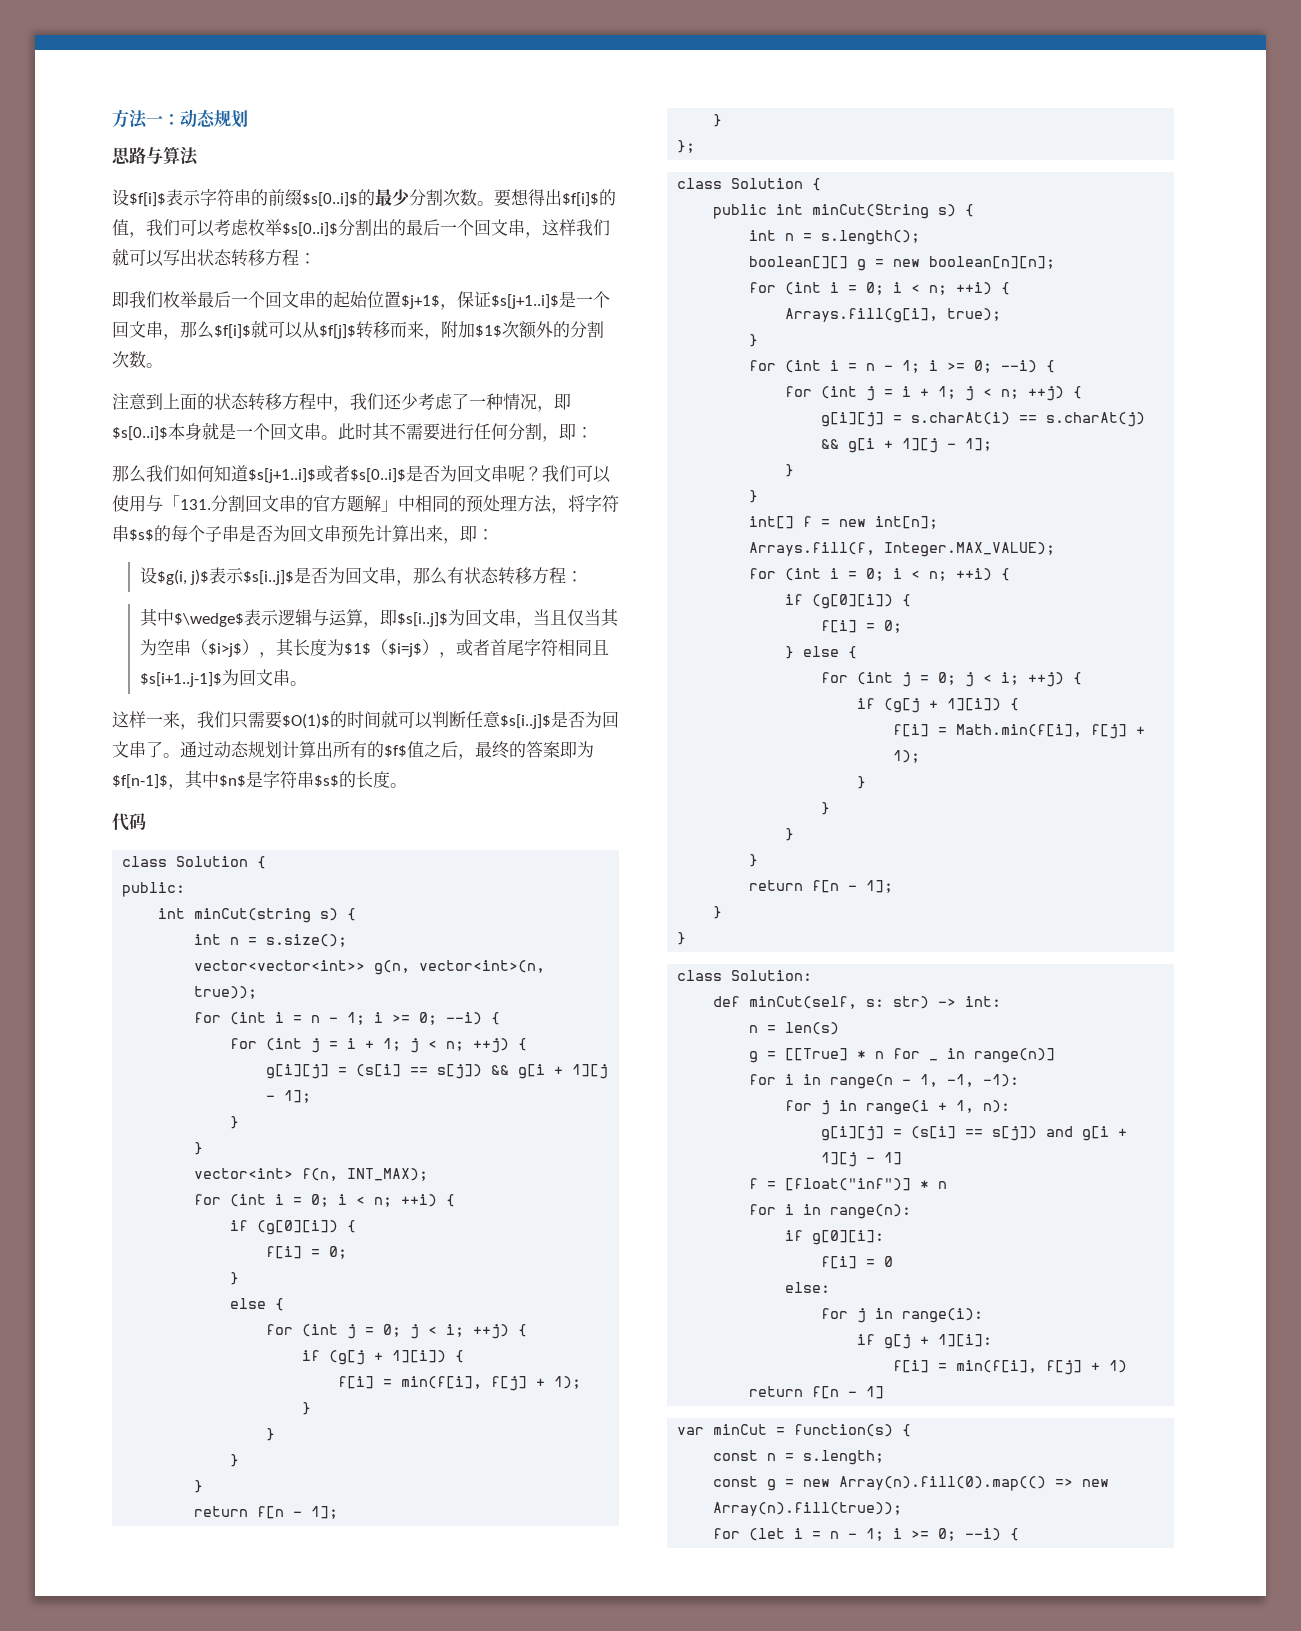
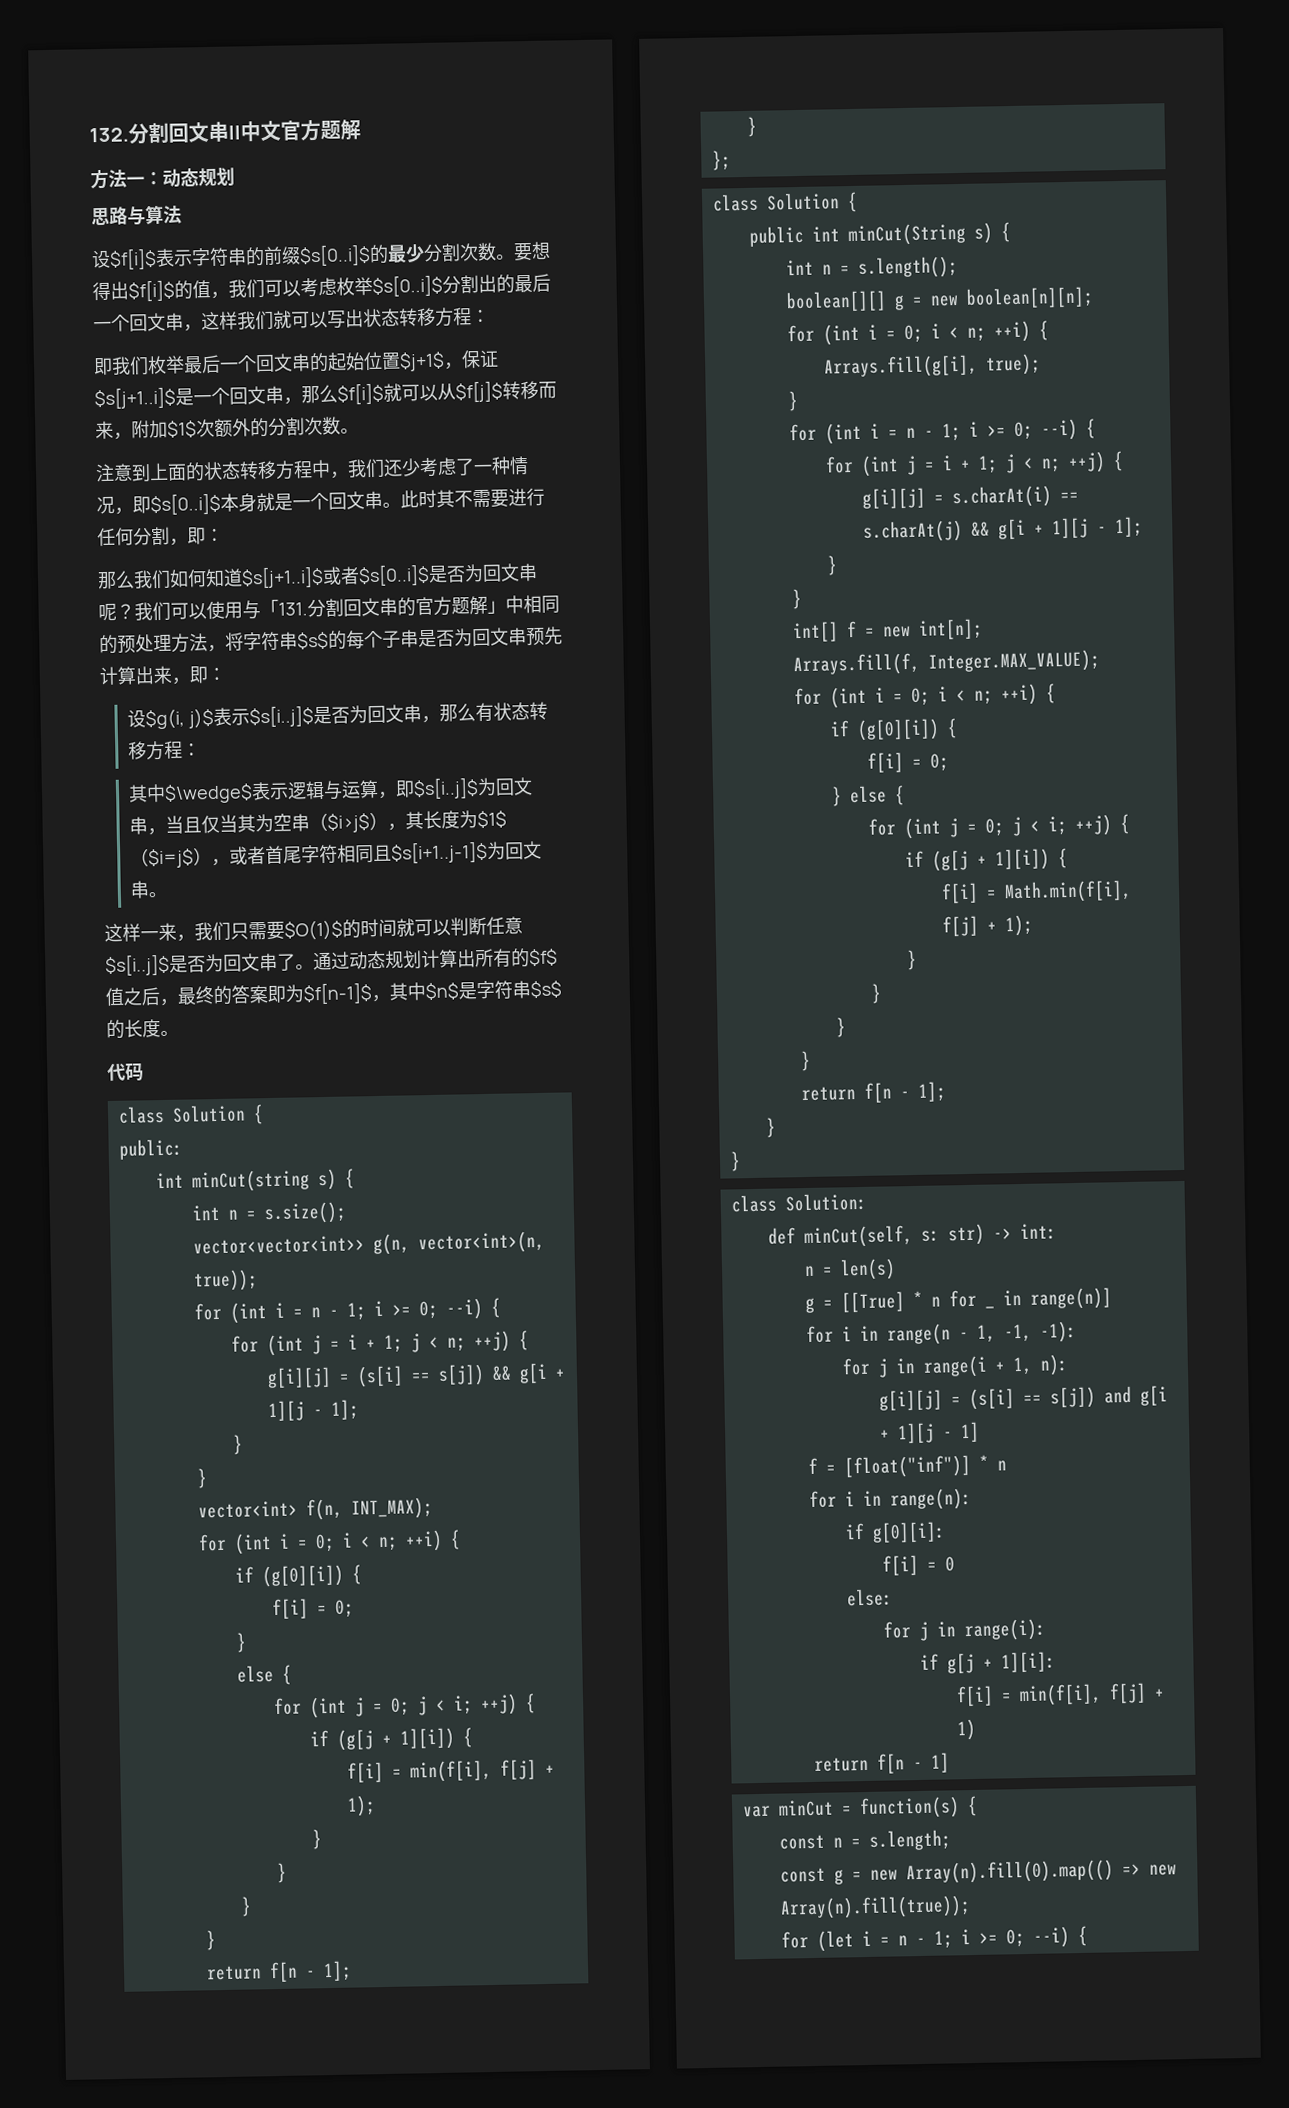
+ 132.分割回文串II中文官方题解

